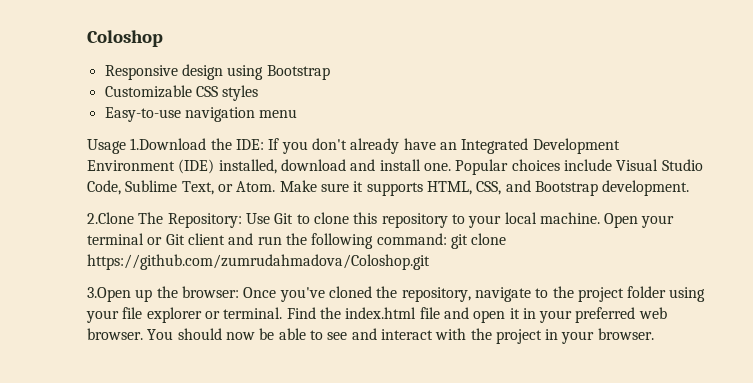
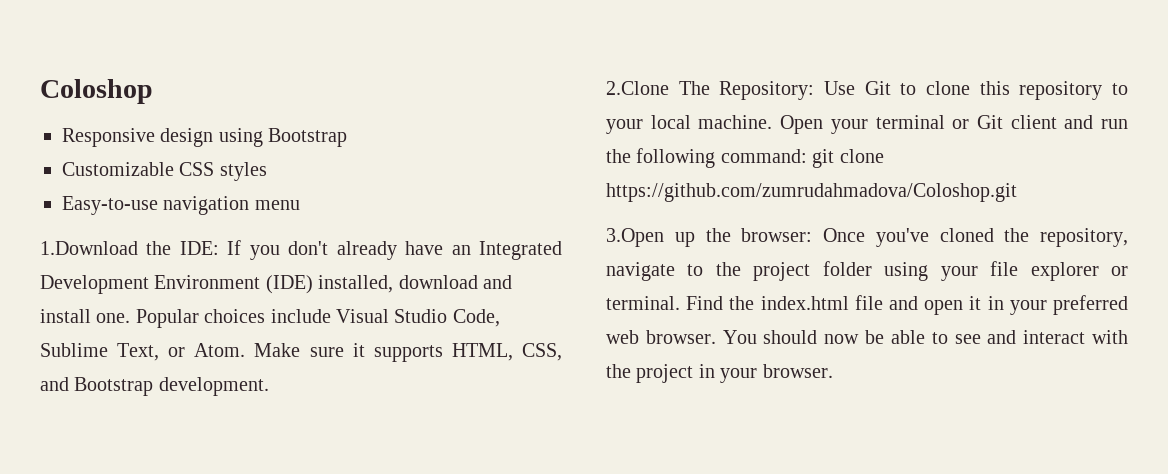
- Usage 1.Download the IDE: If you don't already have an Integrated Development Environment (IDE) installed, download and install one.
+ 1.Download the IDE: If you don't already have an Integrated Development Environment (IDE) installed, download and install one.

